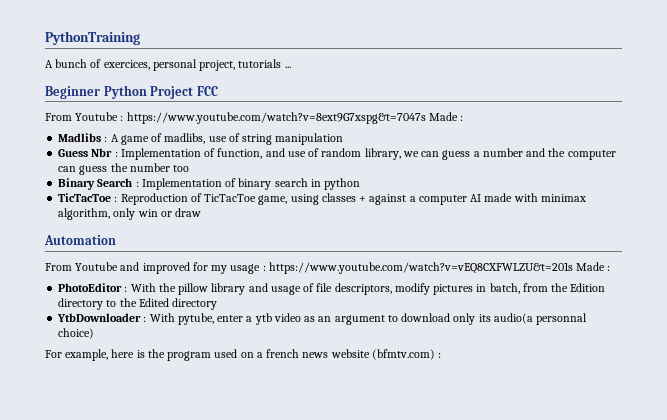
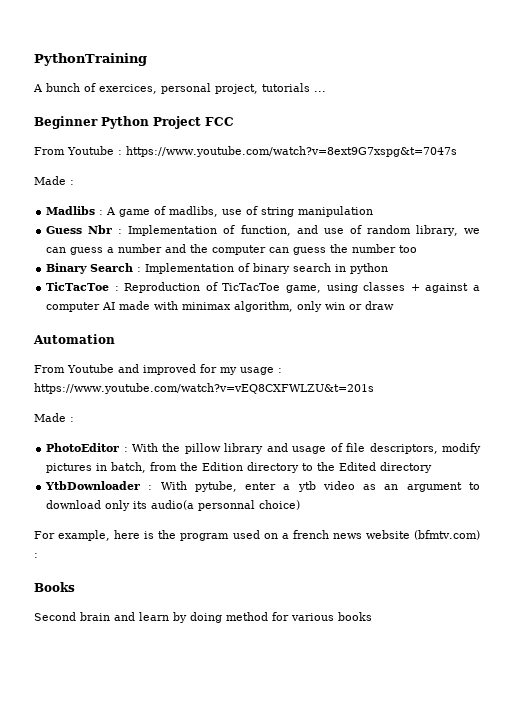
- From Youtube : https://www.youtube.com/watch?v=8ext9G7xspg&t=7047s Made :
+ From Youtube : https://www.youtube.com/watch?v=8ext9G7xspg&t=7047s
+ Made :
- From Youtube and improved for my usage : https://www.youtube.com/watch?v=vEQ8CXFWLZU&t=201s Made :
+ From Youtube and improved for my usage : https://www.youtube.com/watch?v=vEQ8CXFWLZU&t=201s
+ Made :
+ Books
+ Second brain and learn by doing method for various books

